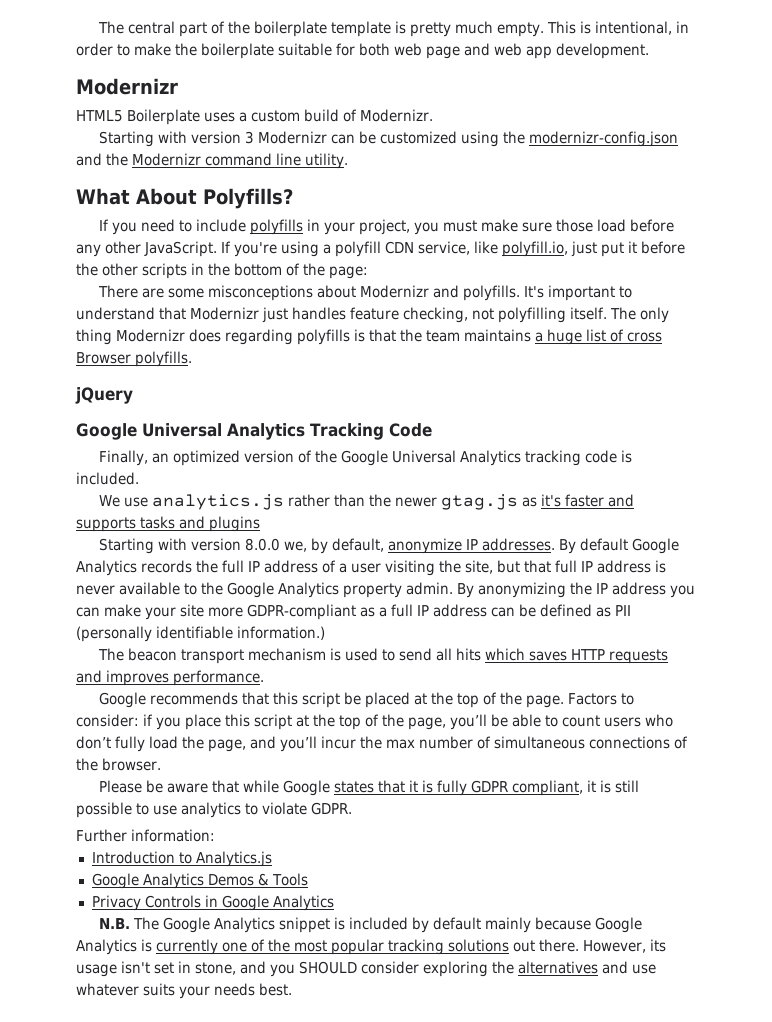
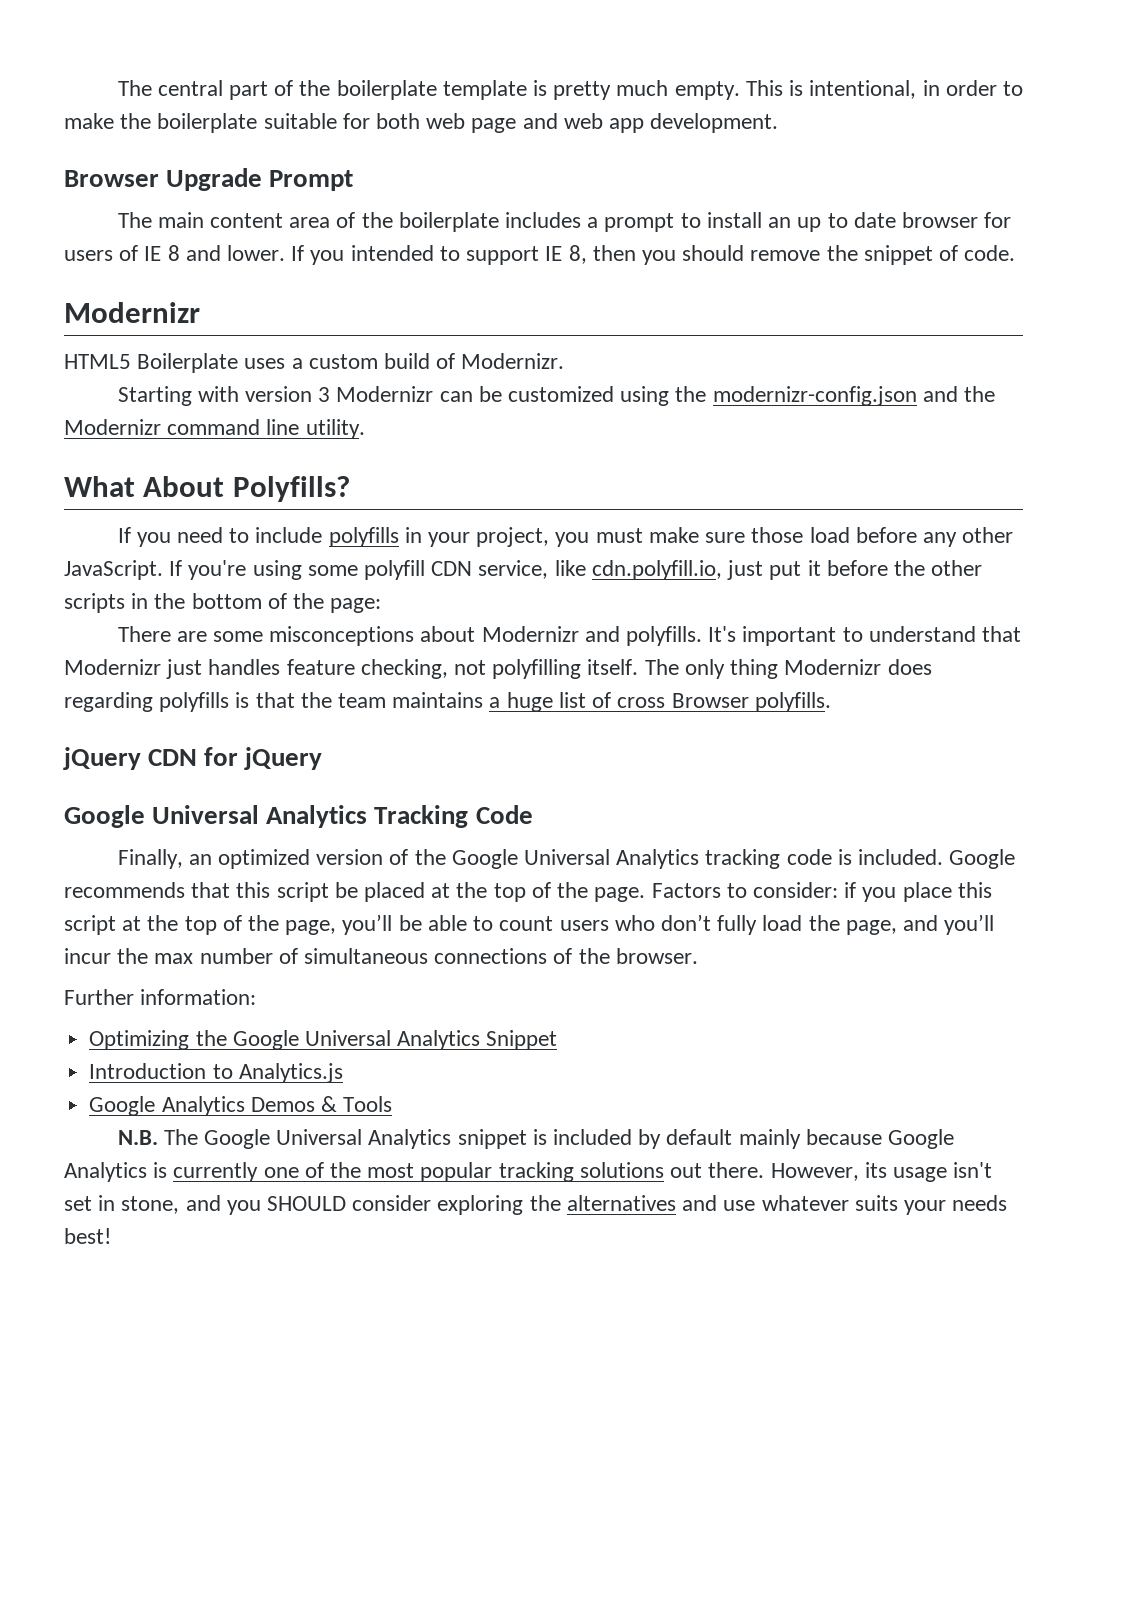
+ Browser Upgrade Prompt
+ The main content area of the boilerplate includes a prompt to install an up to date browser for users of IE 8 and lower. If you intended to support IE 8, then you should remove the snippet of code.
- If you're using a polyfill CDN service, like polyfill.io, just put it before the other scripts in the bottom of the page:
+ If you're using some polyfill CDN service, like cdn.polyfill.io, just put it before the other scripts in the bottom of the page:
- jQuery
+ jQuery CDN for jQuery
- Finally, an optimized version of the Google Universal Analytics tracking code is included.
- We use analytics.js rather than the newer gtag.js as it's faster and supports tasks and plugins
- Starting with version 8.0.0 we, by default, anonymize IP addresses. By default Google Analytics records the full IP address of a user visiting the site, but that full IP address is never available to the Google Analytics property admin. By anonymizing the IP address you can make your site more GDPR-compliant as a full IP address can be defined as PII (personally identifiable information.)
- The beacon transport mechanism is used to send all hits which saves HTTP requests and improves performance.
- Google recommends that this script be placed at the top of the page.
+ Finally, an optimized version of the Google Universal Analytics tracking code is included. Google recommends that this script be placed at the top of the page.
- Please be aware that while Google states that it is fully GDPR compliant, it is still possible to use analytics to violate GDPR.
  Further information:
+ Optimizing the Google Universal Analytics Snippet
- Privacy Controls in Google Analytics
- N.B. The Google Analytics snippet is included by default mainly because Google Analytics is currently one of the most popular tracking solutions out there.
+ N.B. The Google Universal Analytics snippet is included by default mainly because Google Analytics is currently one of the most popular tracking solutions out there.
- However, its usage isn't set in stone, and you SHOULD consider exploring the alternatives and use whatever suits your needs best.
+ However, its usage isn't set in stone, and you SHOULD consider exploring the alternatives and use whatever suits your needs best!

